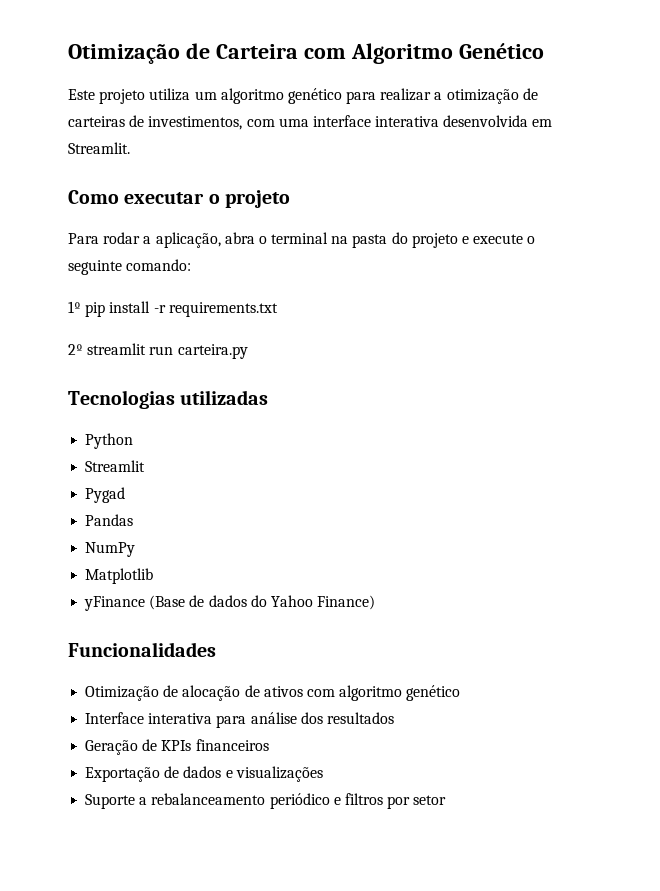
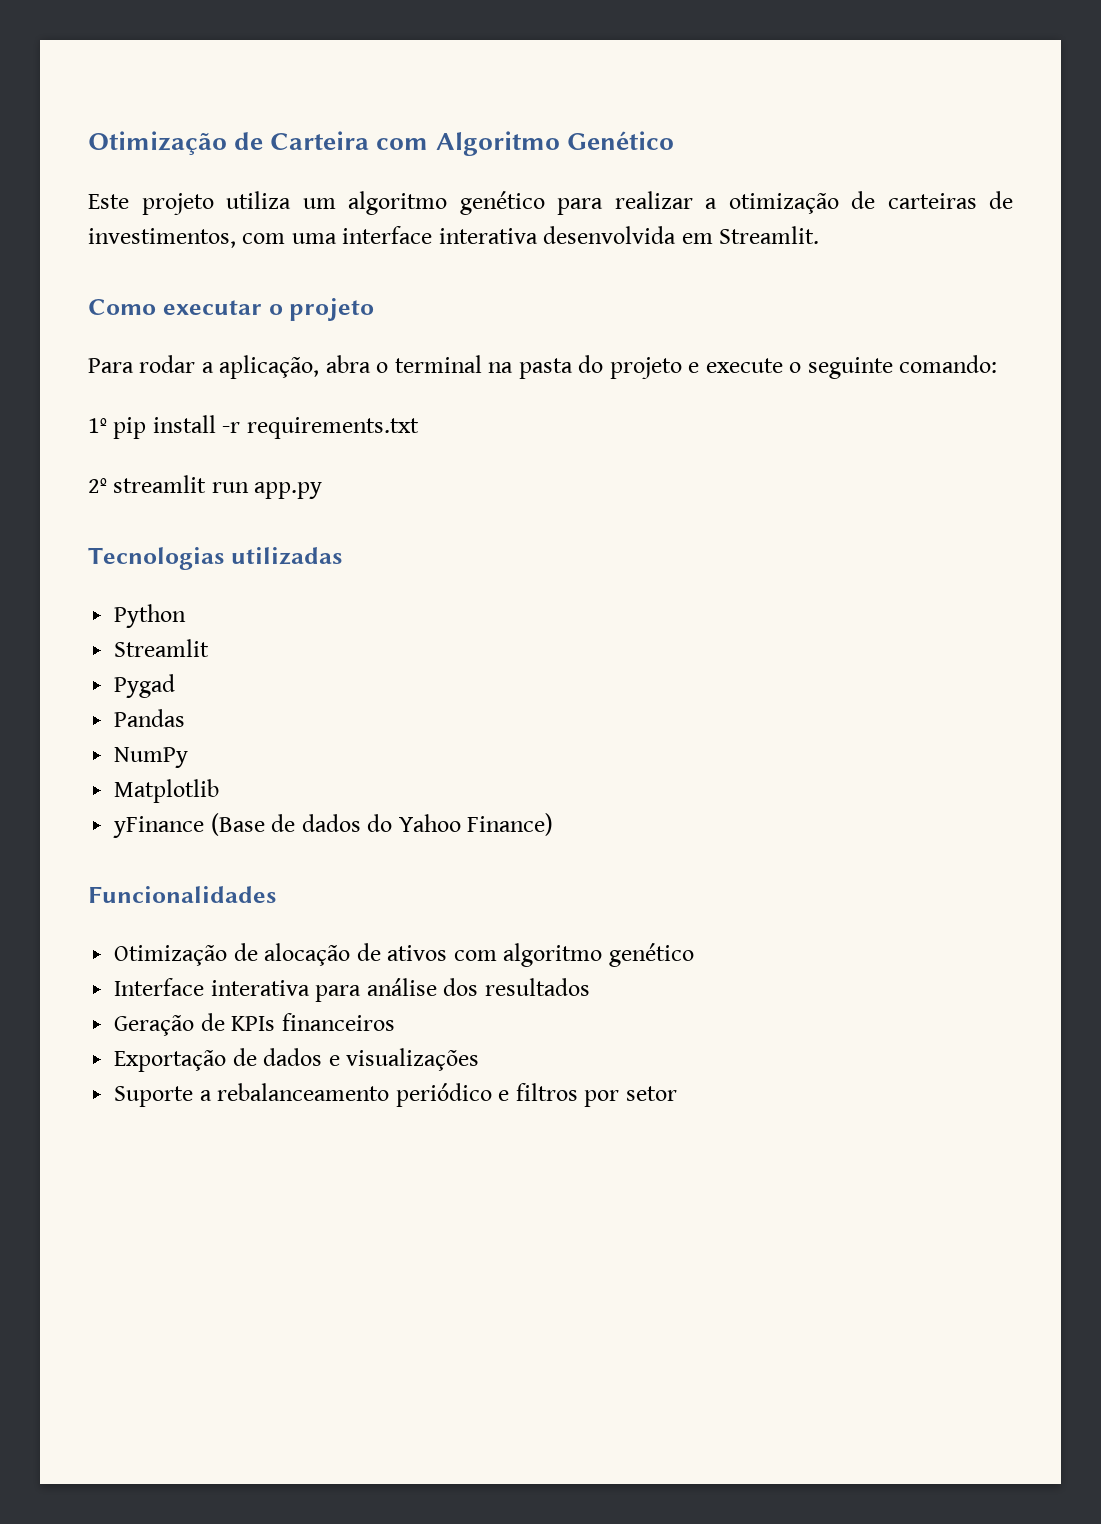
- 2º streamlit run carteira.py
+ 2º streamlit run app.py

